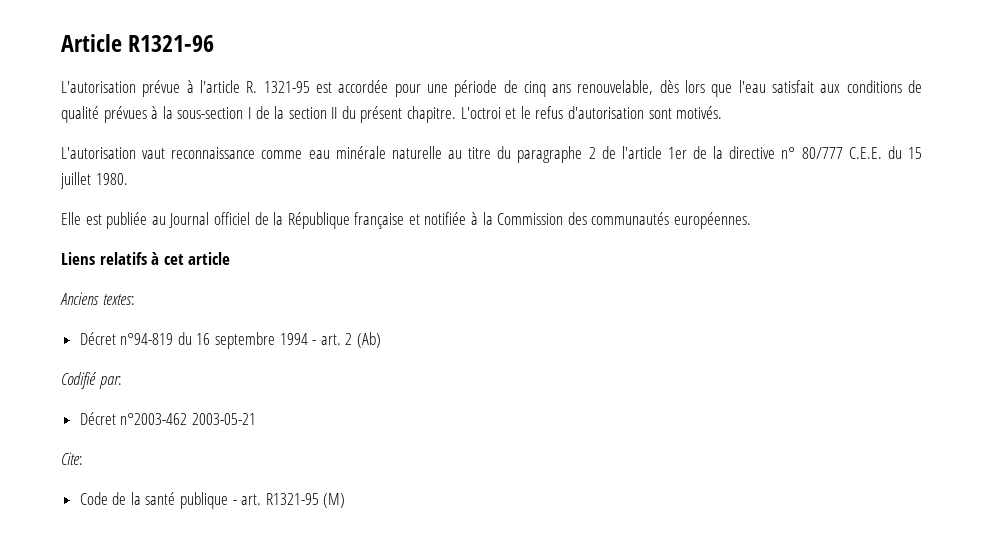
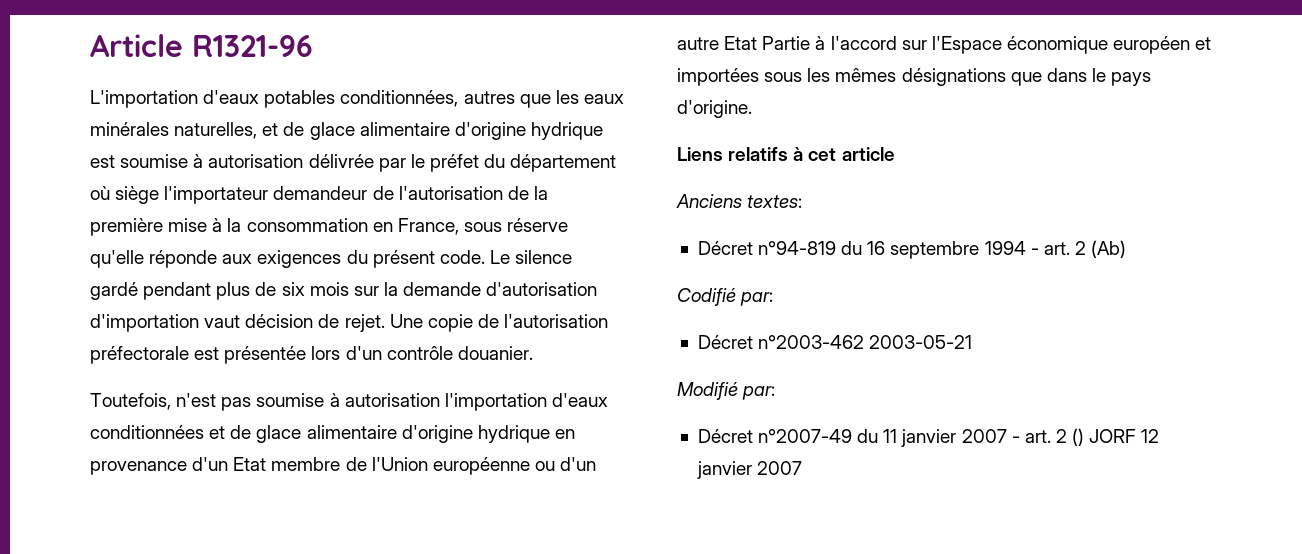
- L'autorisation prévue à l'article R. 1321-95 est accordée pour une période de cinq ans renouvelable, dès lors que l'eau satisfait aux conditions de qualité prévues à la sous-section I de la section II du présent chapitre. L'octroi et le refus d'autorisation sont motivés.
- L'autorisation vaut reconnaissance comme eau minérale naturelle au titre du paragraphe 2 de l'article 1er de la directive n° 80/777 C.E.E. du 15 juillet 1980.
- Elle est publiée au Journal officiel de la République française et notifiée à la Commission des communautés européennes.
+ L'importation d'eaux potables conditionnées, autres que les eaux minérales naturelles, et de glace alimentaire d'origine hydrique est soumise à autorisation délivrée par le préfet du département où siège l'importateur demandeur de l'autorisation de la première mise à la consommation en France, sous réserve qu'elle réponde aux exigences du présent code. Le silence gardé pendant plus de six mois sur la demande d'autorisation d'importation vaut décision de rejet. Une copie de l'autorisation préfectorale est présentée lors d'un contrôle douanier.
+ Toutefois, n'est pas soumise à autorisation l'importation d'eaux conditionnées et de glace alimentaire d'origine hydrique en provenance d'un Etat membre de l'Union européenne ou d'un autre Etat Partie à l'accord sur l'Espace économique européen et importées sous les mêmes désignations que dans le pays d'origine.
- Cite:
- Code de la santé publique - art. R1321-95 (M)
+ Modifié par:
+ Décret n°2007-49 du 11 janvier 2007 - art. 2 () JORF 12 janvier 2007

